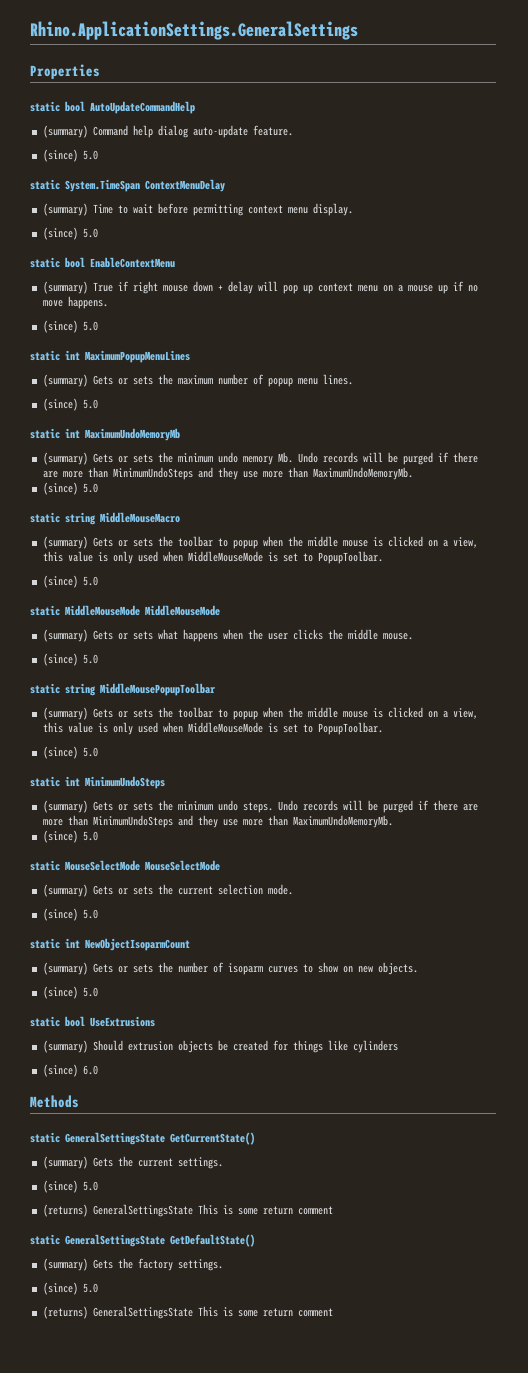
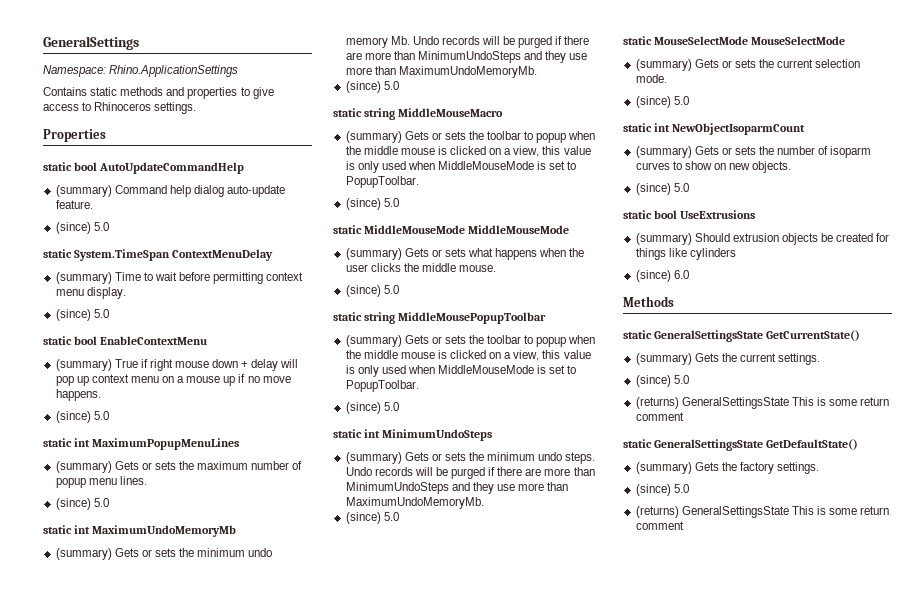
- Rhino.ApplicationSettings.GeneralSettings
+ GeneralSettings
+ Namespace: Rhino.ApplicationSettings
+ Contains static methods and properties to give access to Rhinoceros settings.

